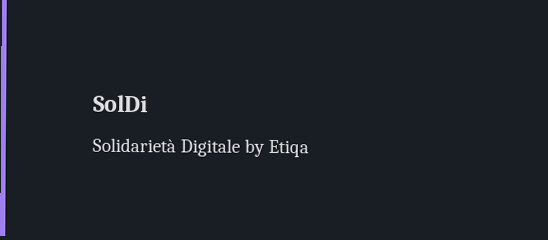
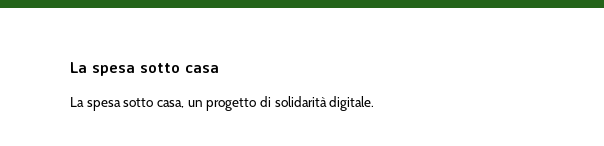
- SolDi
- Solidarietà Digitale by Etiqa
+ La spesa sotto casa
+ La spesa sotto casa, un progetto di solidarità digitale.

